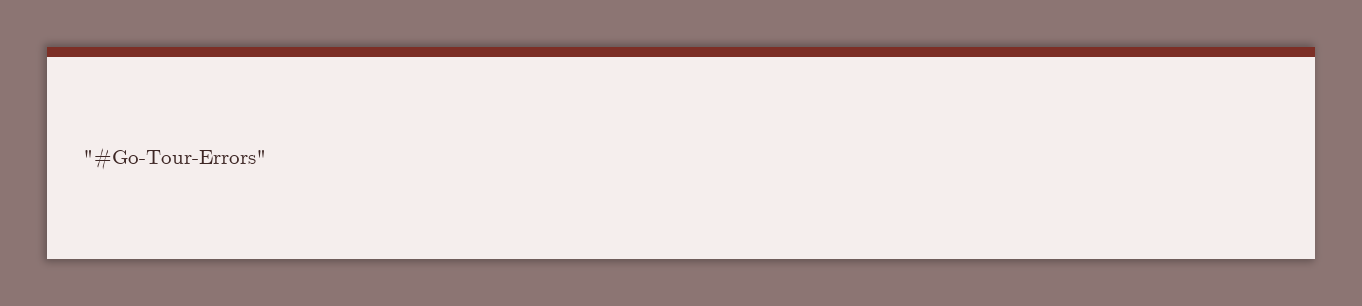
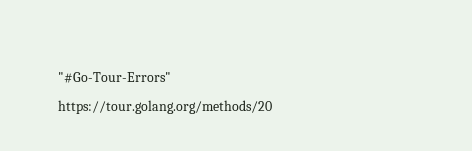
+ https://tour.golang.org/methods/20

